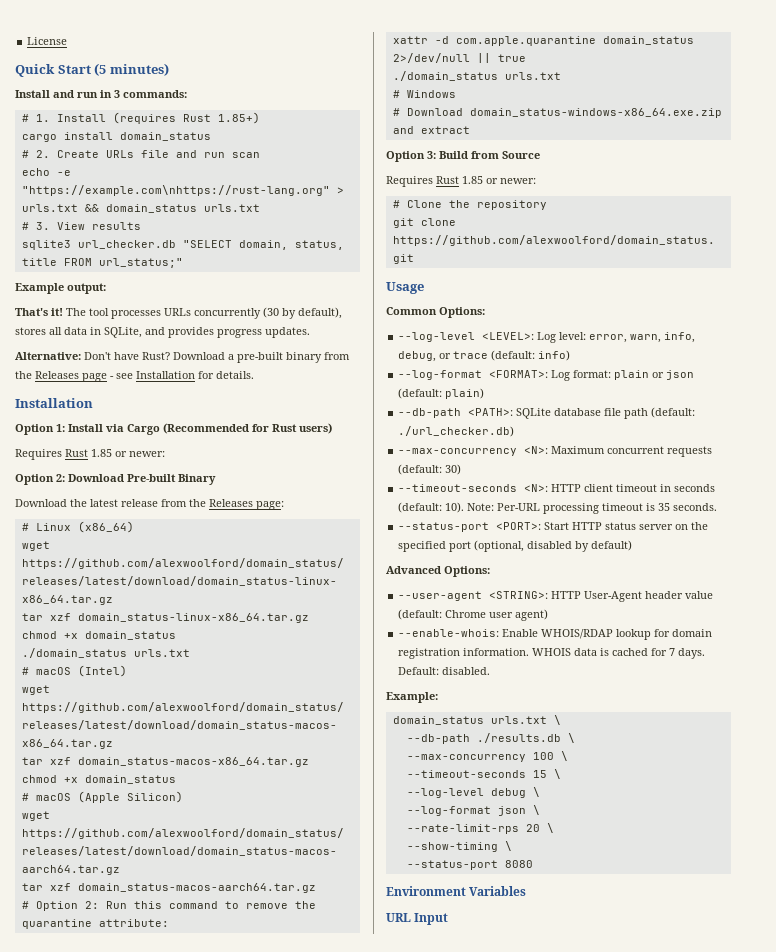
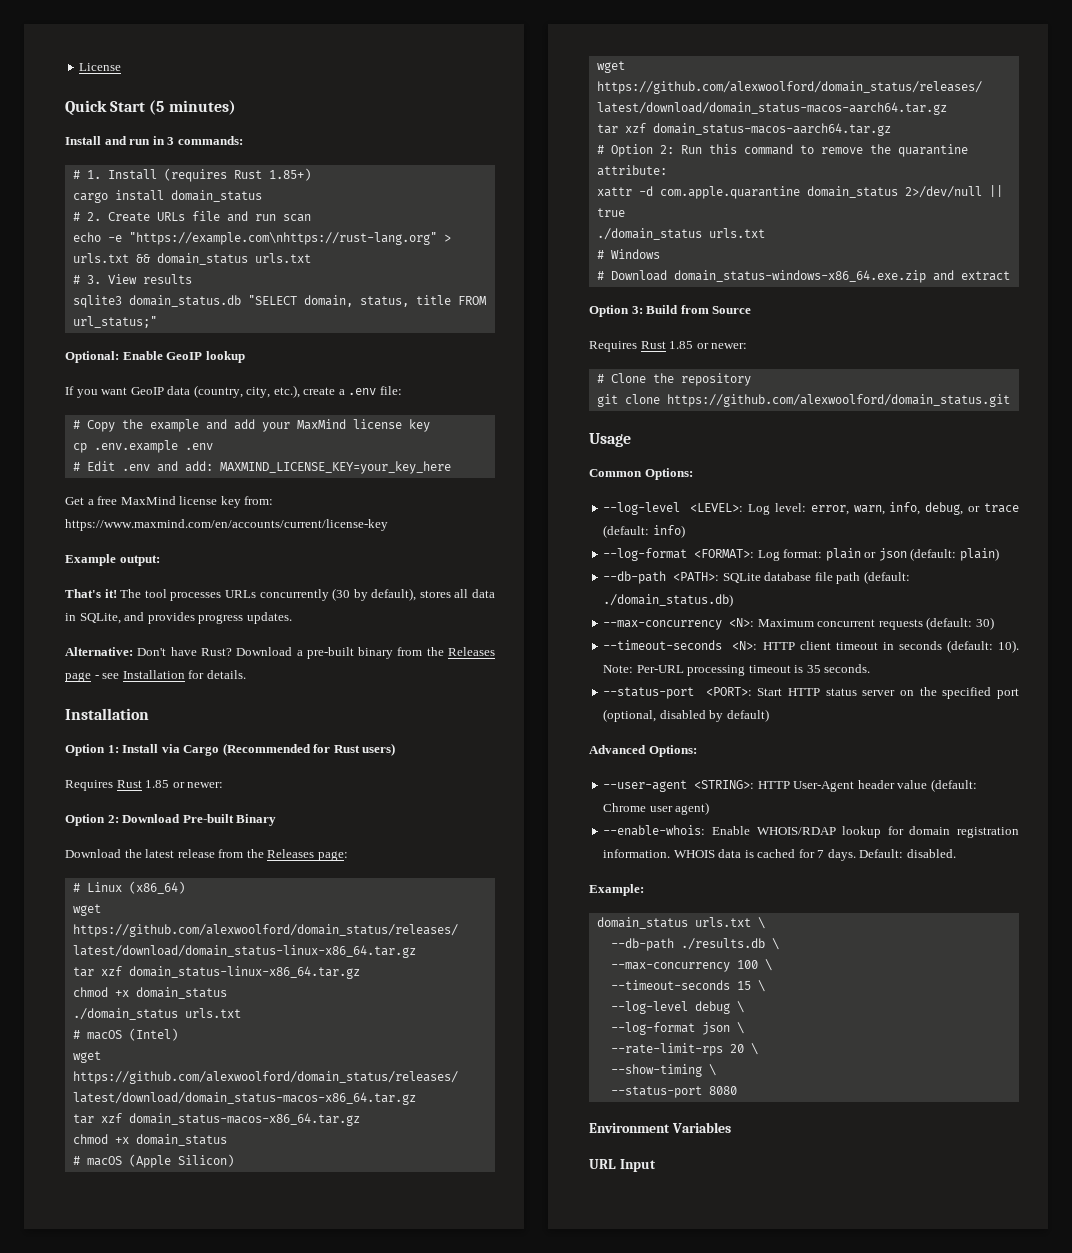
- sqlite3 url_checker.db "SELECT domain, status, title FROM url_status;"
+ sqlite3 domain_status.db "SELECT domain, status, title FROM url_status;"
+ Optional: Enable GeoIP lookup
+ If you want GeoIP data (country, city, etc.), create a .env file:
+ # Copy the example and add your MaxMind license key
+ cp .env.example .env
+ # Edit .env and add: MAXMIND_LICENSE_KEY=your_key_here
+ Get a free MaxMind license key from: https://www.maxmind.com/en/accounts/current/license-key
- --db-path <PATH>: SQLite database file path (default: ./url_checker.db)
+ --db-path <PATH>: SQLite database file path (default: ./domain_status.db)

